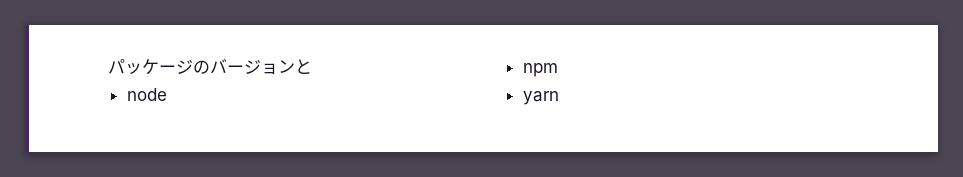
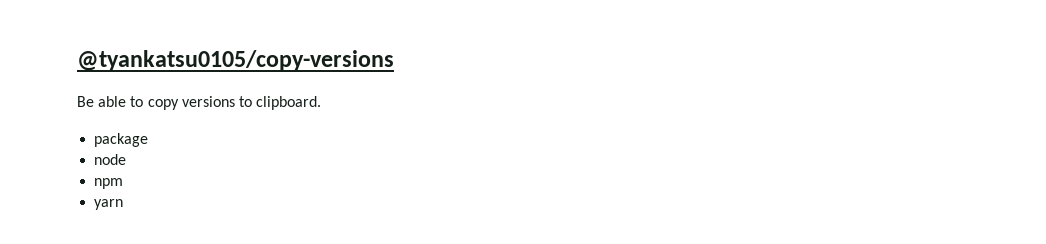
- パッケージのバージョンと
+ @tyankatsu0105/copy-versions
+ Be able to copy versions to clipboard.
+ package

